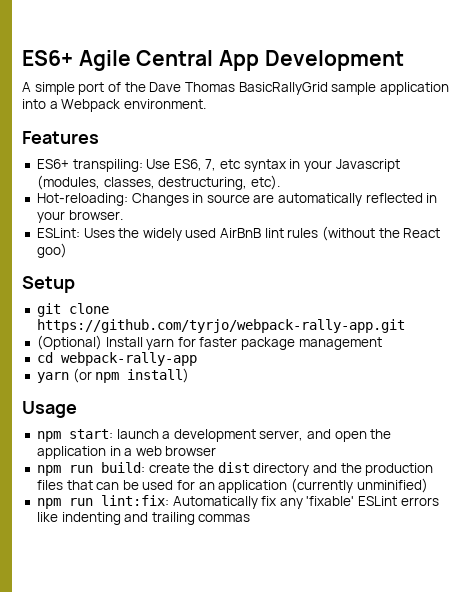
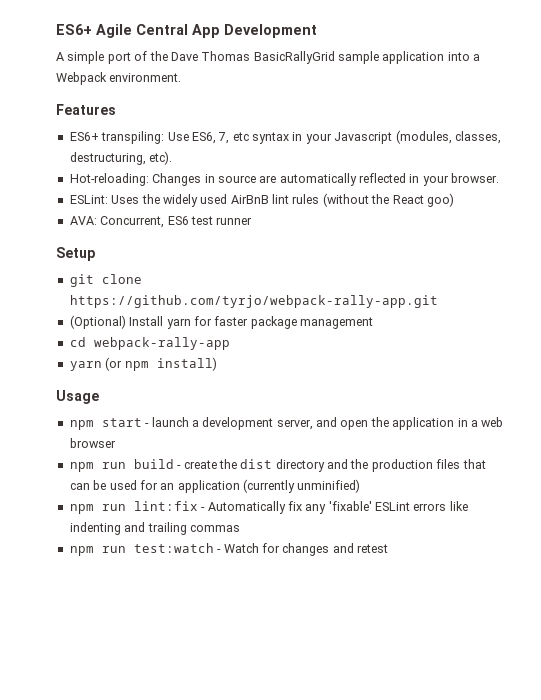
+ AVA: Concurrent, ES6 test runner
- npm start: launch a development server, and open the application in a web browser
+ npm start - launch a development server, and open the application in a web browser
- npm run build: create the dist directory and the production files that can be used for an application (currently unminified)
+ npm run build - create the dist directory and the production files that can be used for an application (currently unminified)
- npm run lint:fix: Automatically fix any 'fixable' ESLint errors like indenting and trailing commas
+ npm run lint:fix - Automatically fix any 'fixable' ESLint errors like indenting and trailing commas
+ npm run test:watch - Watch for changes and retest

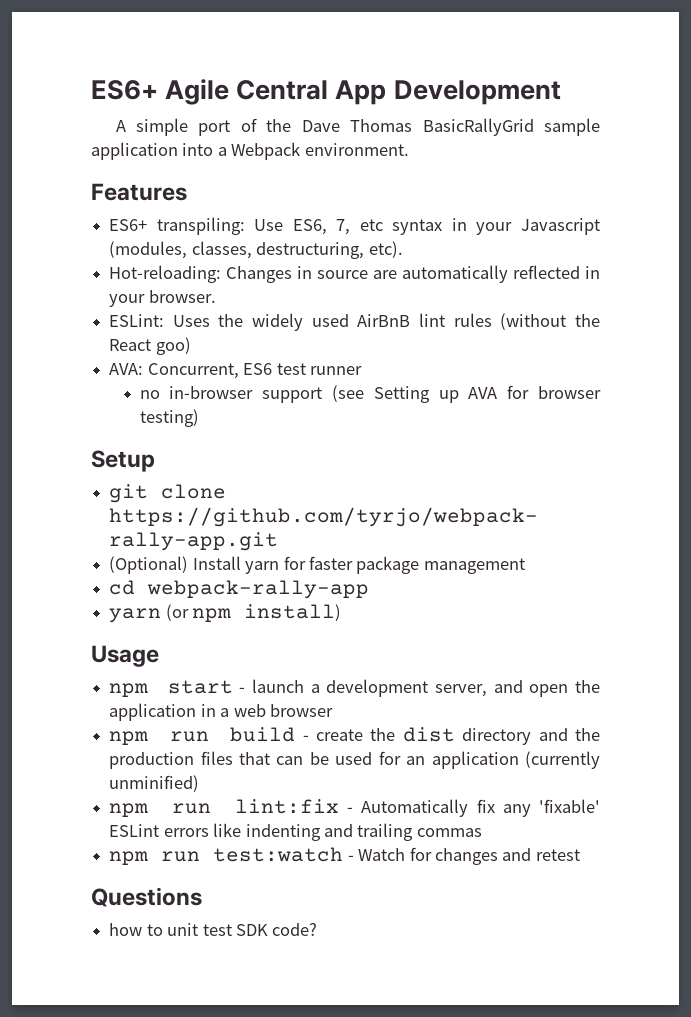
+ no in-browser support (see Setting up AVA for browser testing)
+ Questions
+ how to unit test SDK code?

